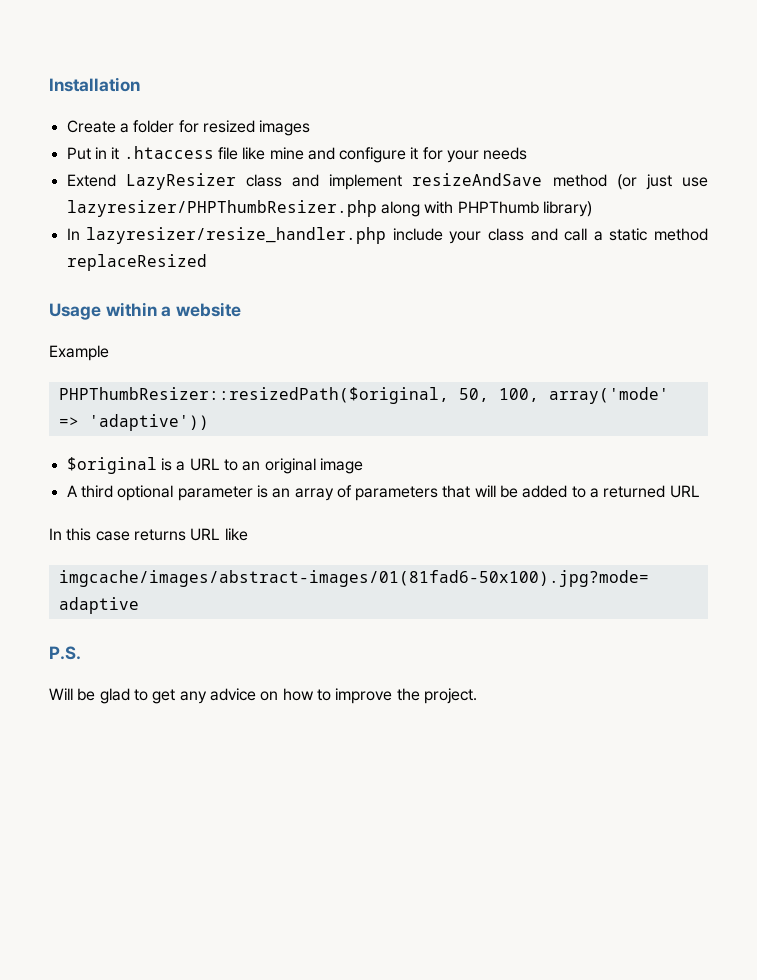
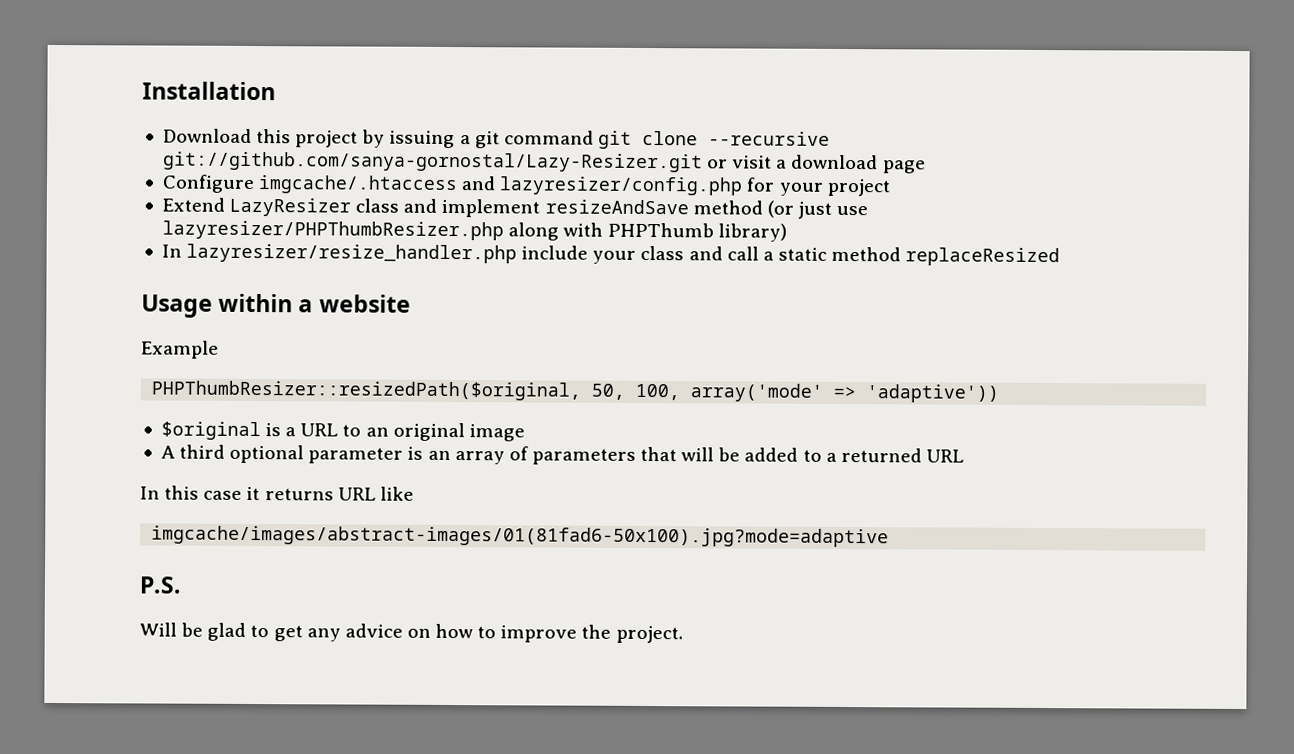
- Create a folder for resized images
- Put in it .htaccess file like mine and configure it for your needs
+ Download this project by issuing a git command git clone --recursive git://github.com/sanya-gornostal/Lazy-Resizer.git or visit a download page
+ Configure imgcache/.htaccess and lazyresizer/config.php for your project
- In this case returns URL like
+ In this case it returns URL like

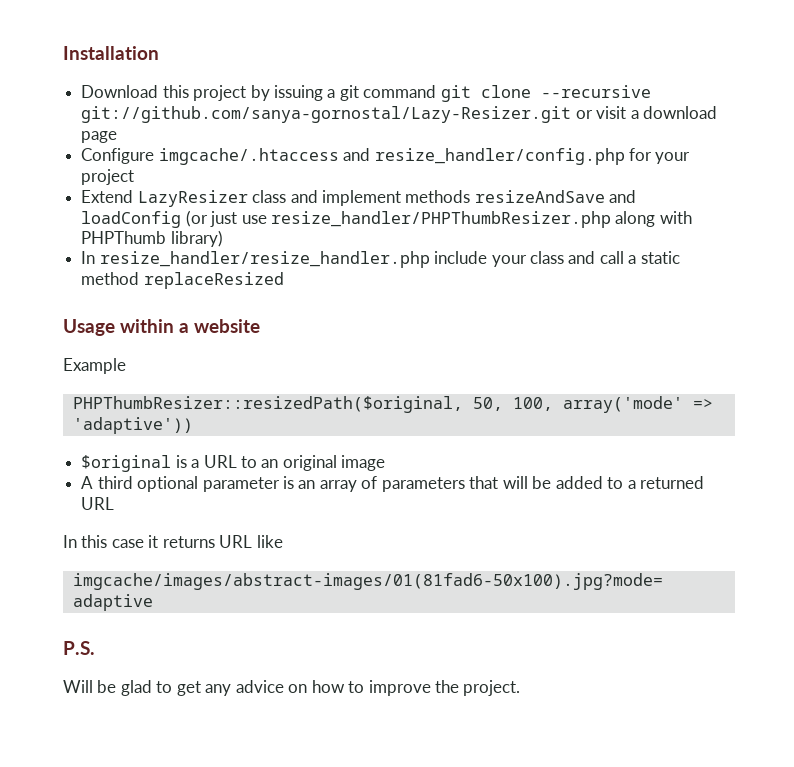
- Configure imgcache/.htaccess and lazyresizer/config.php for your project
+ Configure imgcache/.htaccess and resize_handler/config.php for your project
- Extend LazyResizer class and implement resizeAndSave method (or just use lazyresizer/PHPThumbResizer.php along with PHPThumb library)
+ Extend LazyResizer class and implement methods resizeAndSave and loadConfig (or just use resize_handler/PHPThumbResizer.php along with PHPThumb library)
- In lazyresizer/resize_handler.php include your class and call a static method replaceResized
+ In resize_handler/resize_handler.php include your class and call a static method replaceResized

